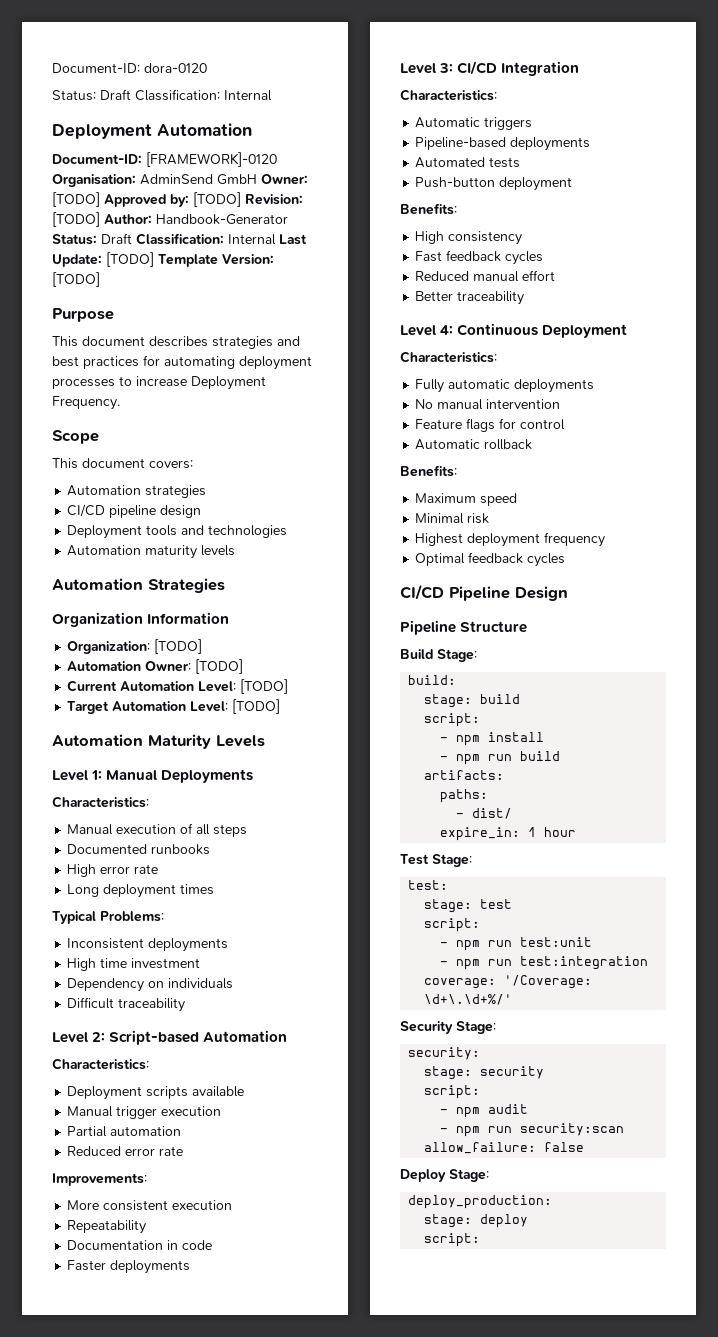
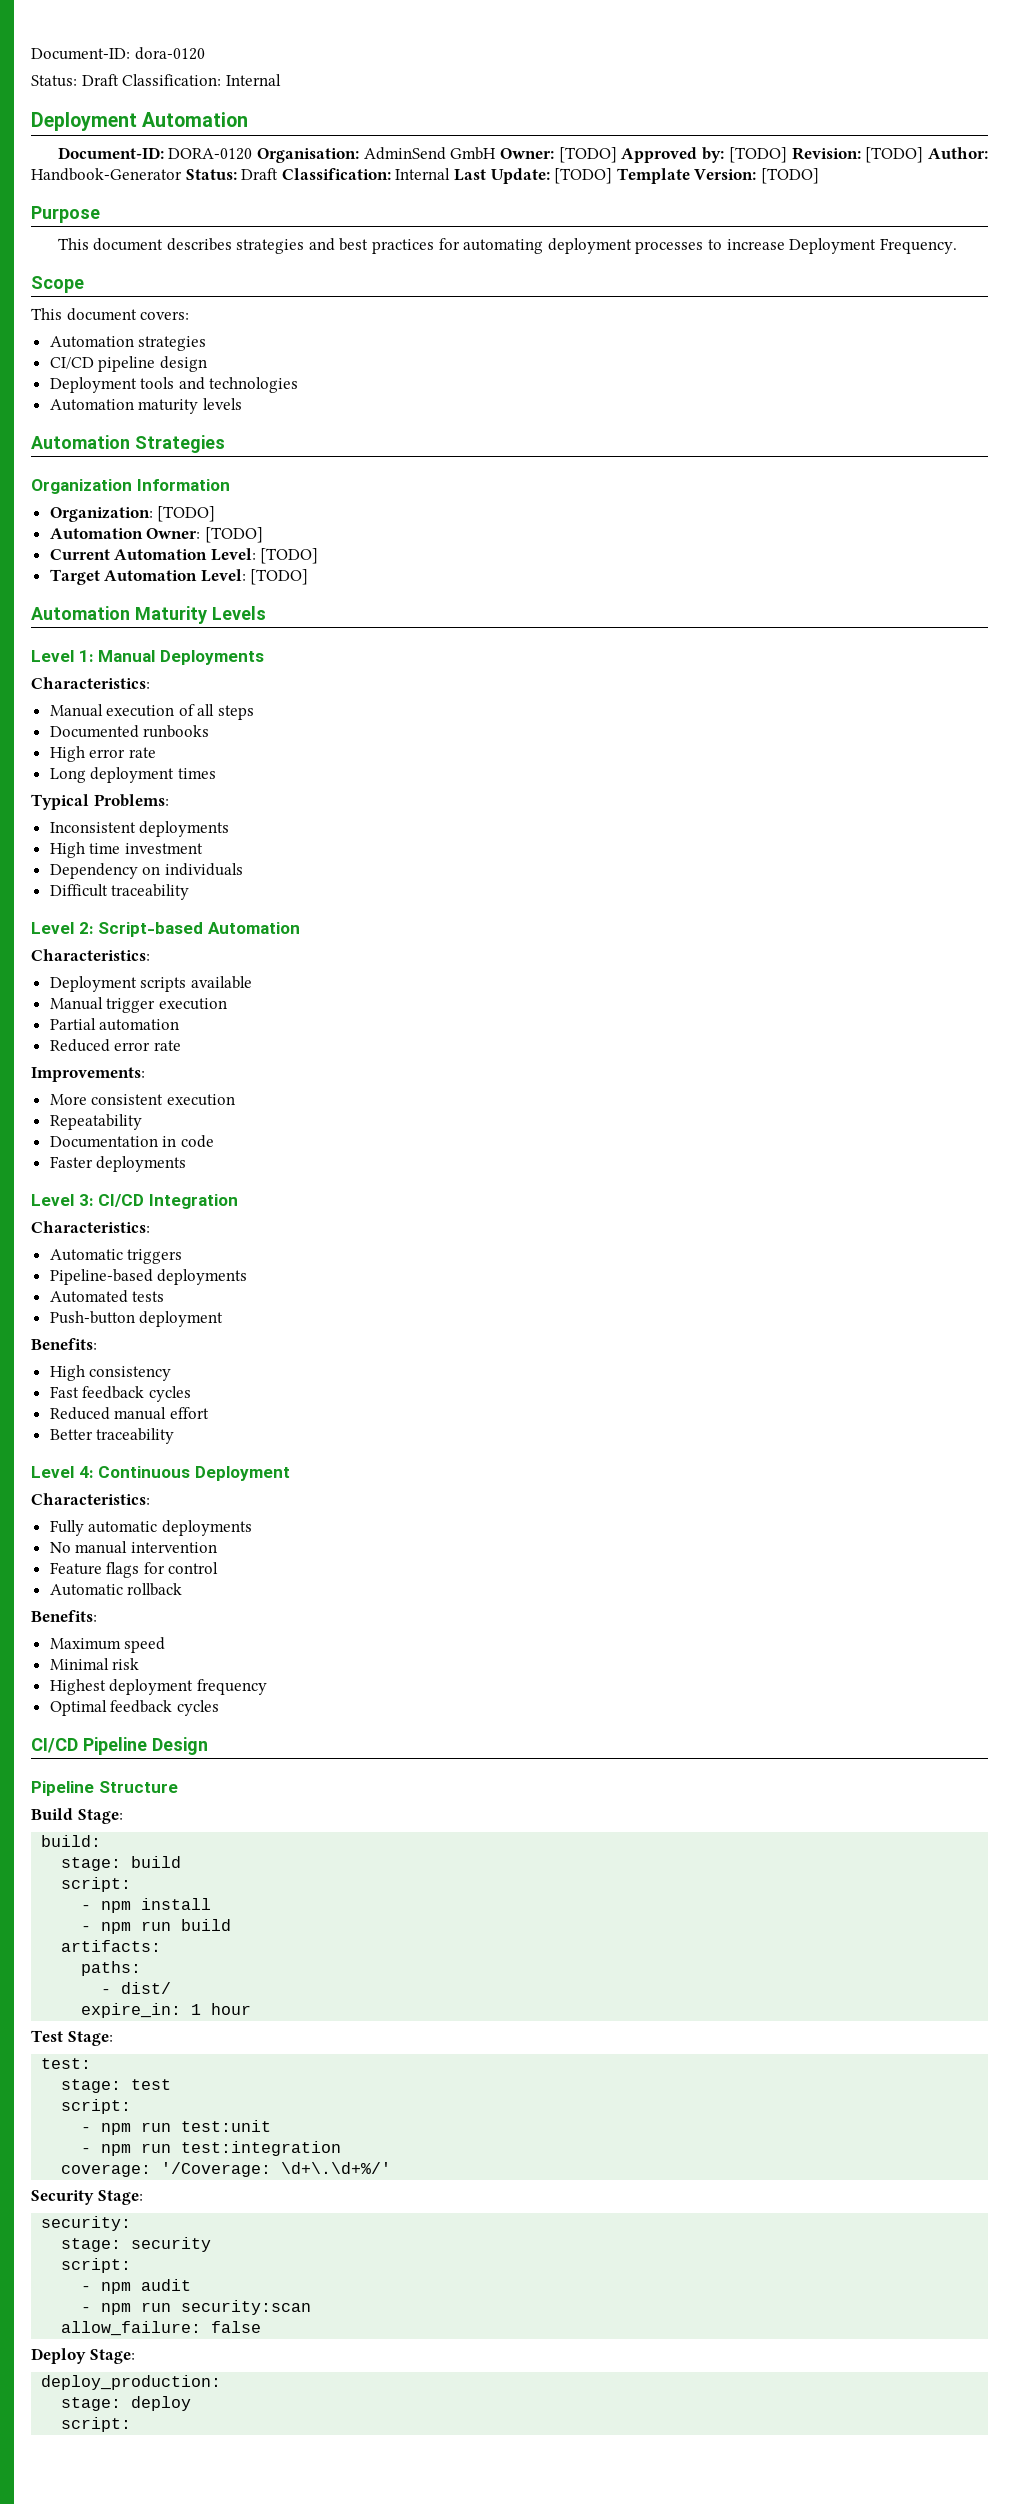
- Document-ID: [FRAMEWORK]-0120 Organisation: AdminSend GmbH Owner: [TODO] Approved by: [TODO] Revision: [TODO] Author: Handbook-Generator Status: Draft Classification: Internal Last Update: [TODO] Template Version: [TODO]
+ Document-ID: DORA-0120 Organisation: AdminSend GmbH Owner: [TODO] Approved by: [TODO] Revision: [TODO] Author: Handbook-Generator Status: Draft Classification: Internal Last Update: [TODO] Template Version: [TODO]

